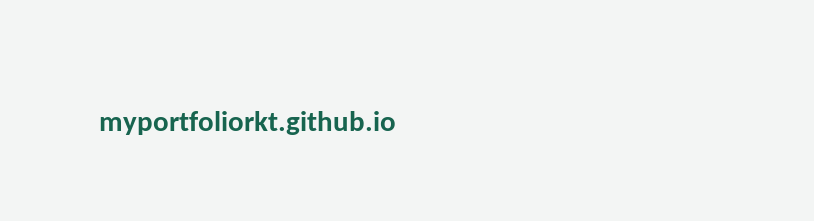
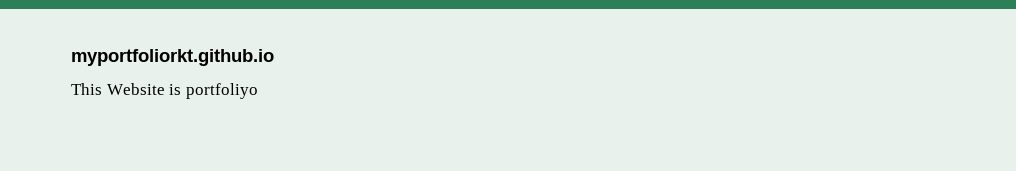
+ This Website is portfoliyo

